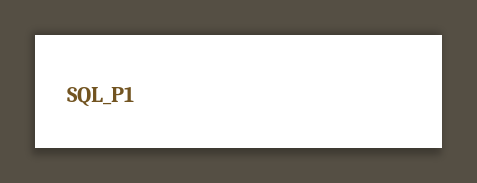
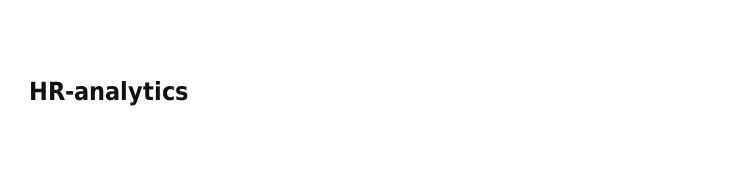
- SQL_P1
+ HR-analytics

